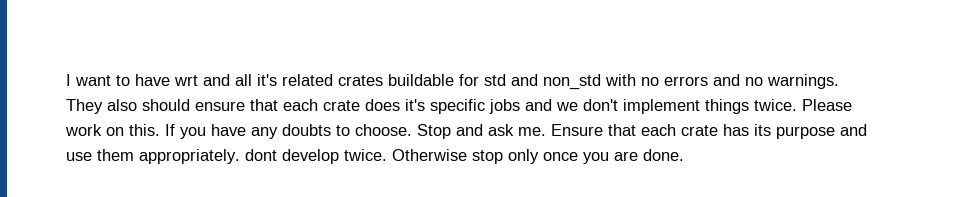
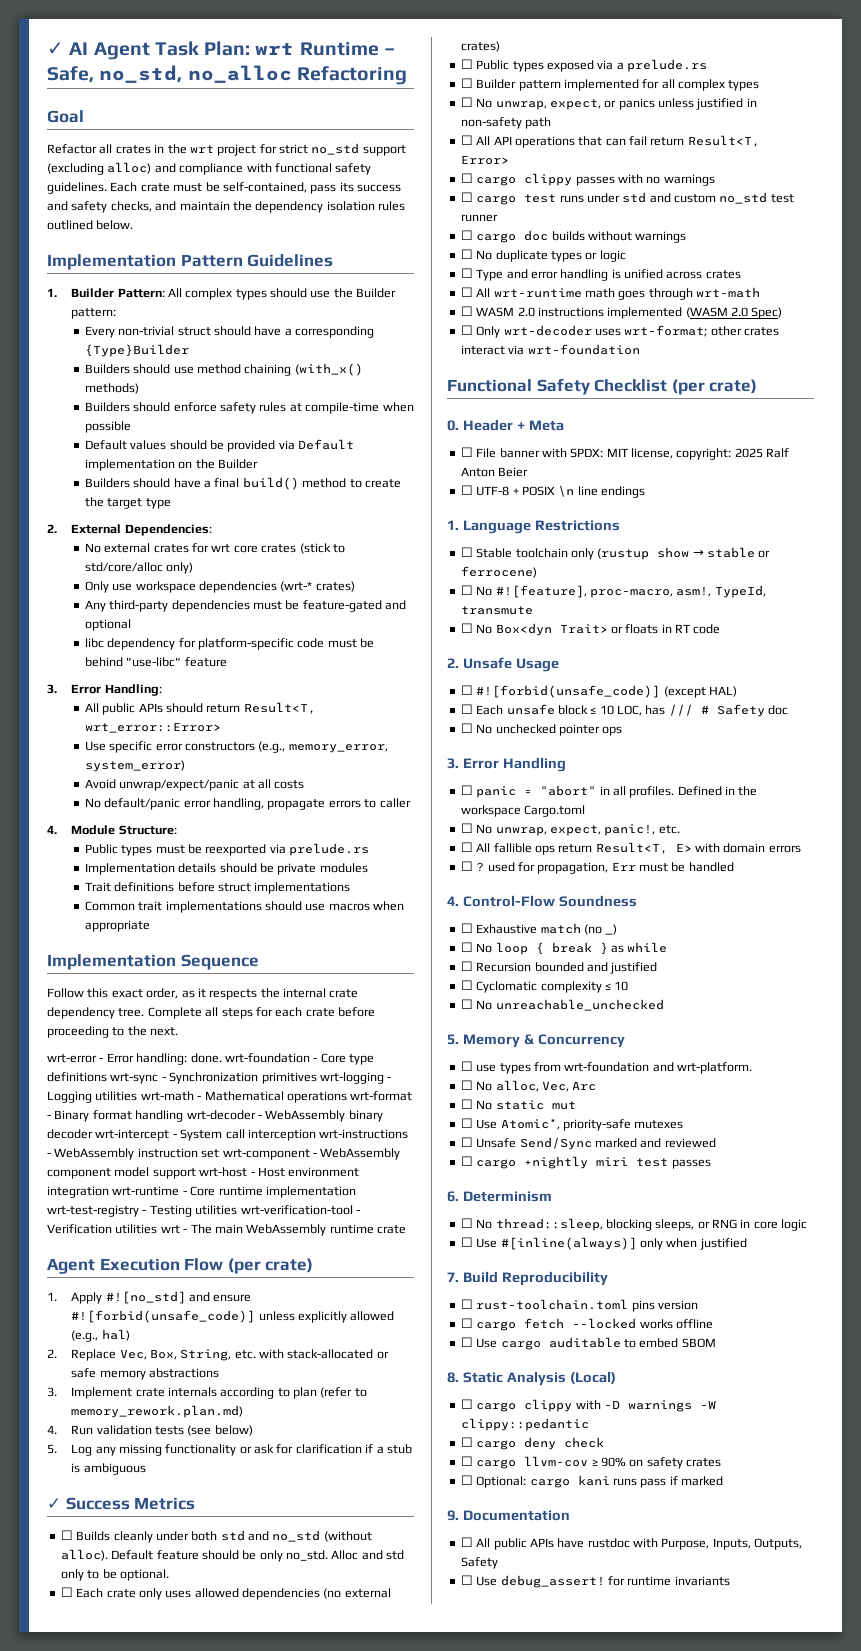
- I want to have wrt and all it's related crates buildable for std and non_std with no errors and no warnings. They also should ensure that each crate does it's specific jobs and we don't implement things twice. Please work on this. If you have any doubts to choose. Stop and ask me. Ensure that each crate has its purpose and use them appropriately. dont develop twice. Otherwise stop only once you are done.
+ ✓ AI Agent Task Plan: wrt Runtime – Safe, no_std, no_alloc Refactoring
+ Goal
+ Refactor all crates in the wrt project for strict no_std support (excluding alloc) and compliance with functional safety guidelines. Each crate must be self-contained, pass its success and safety checks, and maintain the dependency isolation rules outlined below.
+ Implementation Pattern Guidelines
+ 1. Builder Pattern: All complex types should use the Builder pattern:
+ Every non-trivial struct should have a corresponding {Type}Builder
+ Builders should use method chaining (with_x() methods)
+ Builders should enforce safety rules at compile-time when possible
+ Default values should be provided via Default implementation on the Builder
+ Builders should have a final build() method to create the target type
+ 2. External Dependencies:
+ No external crates for wrt core crates (stick to std/core/alloc only)
+ Only use workspace dependencies (wrt-* crates)
+ Any third-party dependencies must be feature-gated and optional
+ libc dependency for platform-specific code must be behind "use-libc" feature
+ 3. Error Handling:
+ All public APIs should return Result<T, wrt_error::Error>
+ Use specific error constructors (e.g., memory_error, system_error)
+ Avoid unwrap/expect/panic at all costs
+ No default/panic error handling, propagate errors to caller
+ 4. Module Structure:
+ Public types must be reexported via prelude.rs
+ Implementation details should be private modules
+ Trait definitions before struct implementations
+ Common trait implementations should use macros when appropriate
+ Implementation Sequence
+ Follow this exact order, as it respects the internal crate dependency tree. Complete all steps for each crate before proceeding to the next.
+ wrt-error - Error handling: done. wrt-foundation - Core type definitions wrt-sync - Synchronization primitives wrt-logging - Logging utilities wrt-math - Mathematical operations wrt-format - Binary format handling wrt-decoder - WebAssembly binary decoder wrt-intercept - System call interception wrt-instructions - WebAssembly instruction set wrt-component - WebAssembly component model support wrt-host - Host environment integration wrt-runtime - Core runtime implementation wrt-test-registry - Testing utilities wrt-verification-tool - Verification utilities wrt - The main WebAssembly runtime crate
+ Agent Execution Flow (per crate)
+ 1. Apply #![no_std] and ensure #![forbid(unsafe_code)] unless explicitly allowed (e.g., hal)
+ 2. Replace Vec, Box, String, etc. with stack-allocated or safe memory abstractions
+ 3. Implement crate internals according to plan (refer to memory_rework.plan.md)
+ 4. Run validation tests (see below)
+ 5. Log any missing functionality or ask for clarification if a stub is ambiguous
+ ✓ Success Metrics
+ ☐ Builds cleanly under both std and no_std (without alloc). Default feature should be only no_std. Alloc and std only to be optional.
+ ☐ Each crate only uses allowed dependencies (no external crates)
+ ☐ Public types exposed via a prelude.rs
+ ☐ Builder pattern implemented for all complex types
+ ☐ No unwrap, expect, or panics unless justified in non-safety path
+ ☐ All API operations that can fail return Result<T, Error>
+ ☐ cargo clippy passes with no warnings
+ ☐ cargo test runs under std and custom no_std test runner
+ ☐ cargo doc builds without warnings
+ ☐ No duplicate types or logic
+ ☐ Type and error handling is unified across crates
+ ☐ All wrt-runtime math goes through wrt-math
+ ☐ WASM 2.0 instructions implemented (WASM 2.0 Spec)
+ ☐ Only wrt-decoder uses wrt-format; other crates interact via wrt-foundation
+ Functional Safety Checklist (per crate)
+ 0. Header + Meta
+ ☐ File banner with SPDX: MIT license, copyright: 2025 Ralf Anton Beier
+ ☐ UTF-8 + POSIX \n line endings
+ 1. Language Restrictions
+ ☐ Stable toolchain only (rustup show → stable or ferrocene)
+ ☐ No #![feature], proc-macro, asm!, TypeId, transmute
+ ☐ No Box<dyn Trait> or floats in RT code
+ 2. Unsafe Usage
+ ☐ #![forbid(unsafe_code)] (except HAL)
+ ☐ Each unsafe block ≤ 10 LOC, has /// # Safety doc
+ ☐ No unchecked pointer ops
+ 3. Error Handling
+ ☐ panic = "abort" in all profiles. Defined in the workspace Cargo.toml
+ ☐ No unwrap, expect, panic!, etc.
+ ☐ All fallible ops return Result<T, E> with domain errors
+ ☐ ? used for propagation, Err must be handled
+ 4. Control-Flow Soundness
+ ☐ Exhaustive match (no _)
+ ☐ No loop { break } as while
+ ☐ Recursion bounded and justified
+ ☐ Cyclomatic complexity ≤ 10
+ ☐ No unreachable_unchecked
+ 5. Memory & Concurrency
+ ☐ use types from wrt-foundation and wrt-platform.
+ ☐ No alloc, Vec, Arc
+ ☐ No static mut
+ ☐ Use Atomic*, priority-safe mutexes
+ ☐ Unsafe Send/Sync marked and reviewed
+ ☐ cargo +nightly miri test passes
+ 6. Determinism
+ ☐ No thread::sleep, blocking sleeps, or RNG in core logic
+ ☐ Use #[inline(always)] only when justified
+ 7. Build Reproducibility
+ ☐ rust-toolchain.toml pins version
+ ☐ cargo fetch --locked works offline
+ ☐ Use cargo auditable to embed SBOM
+ 8. Static Analysis (Local)
+ ☐ cargo clippy with -D warnings -W clippy::pedantic
+ ☐ cargo deny check
+ ☐ cargo llvm-cov ≥ 90% on safety crates
+ ☐ Optional: cargo kani runs pass if marked
+ 9. Documentation
+ ☐ All public APIs have rustdoc with Purpose, Inputs, Outputs, Safety
+ ☐ Use debug_assert! for runtime invariants

